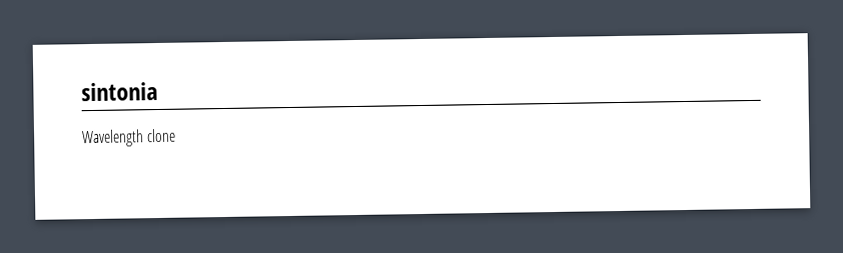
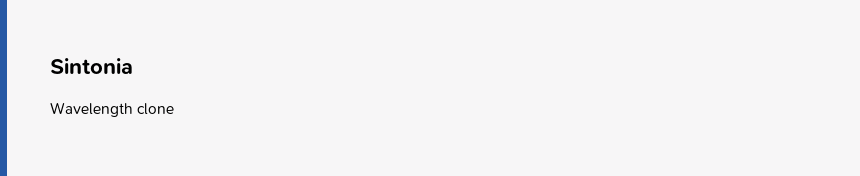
- sintonia
+ Sintonia

